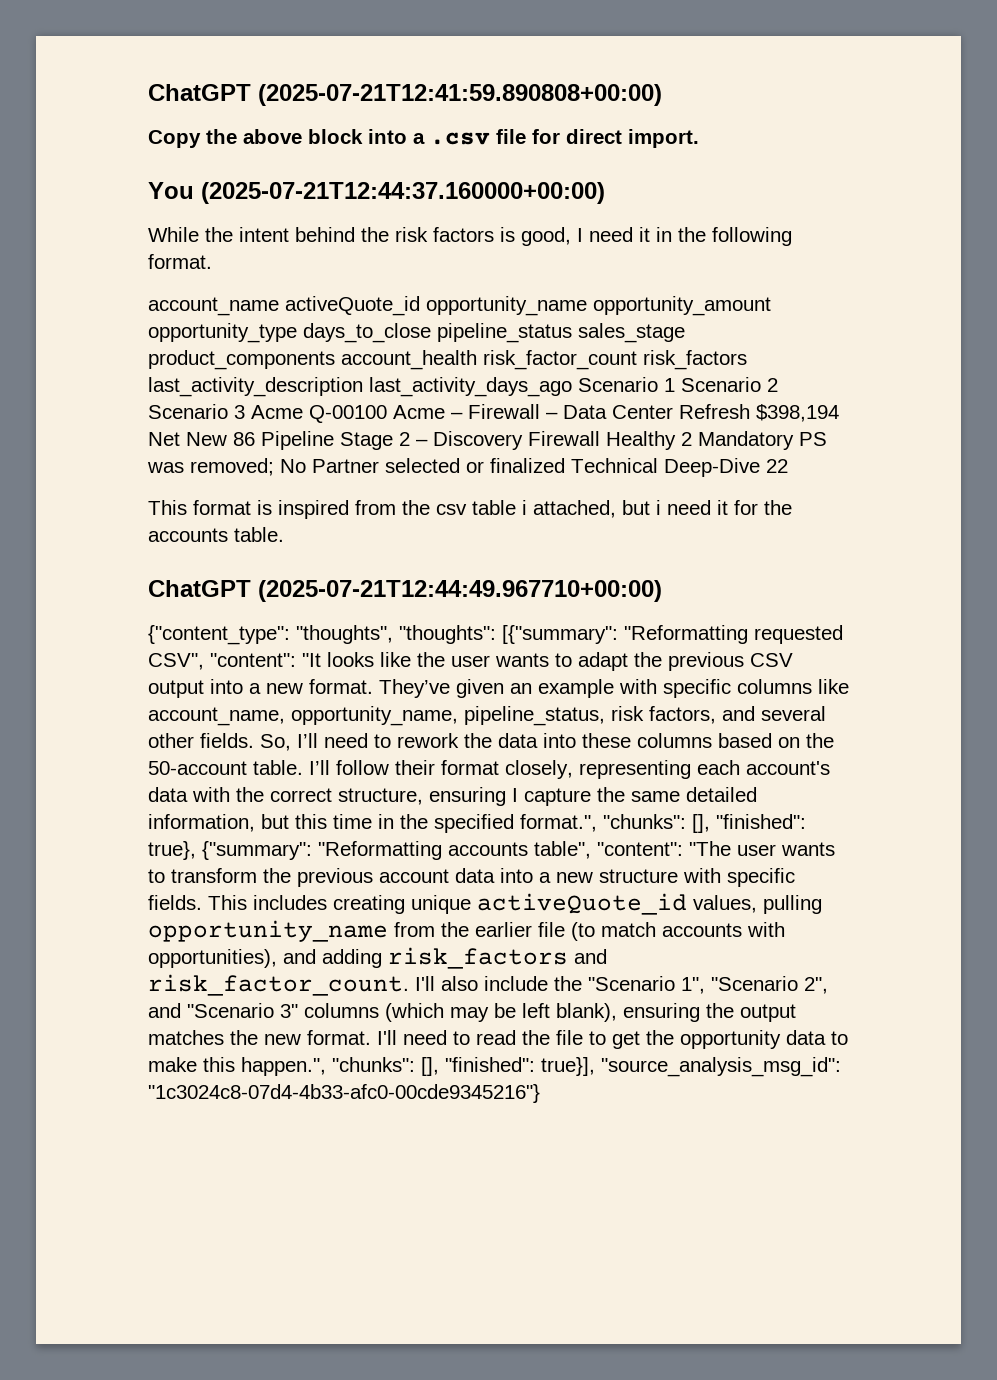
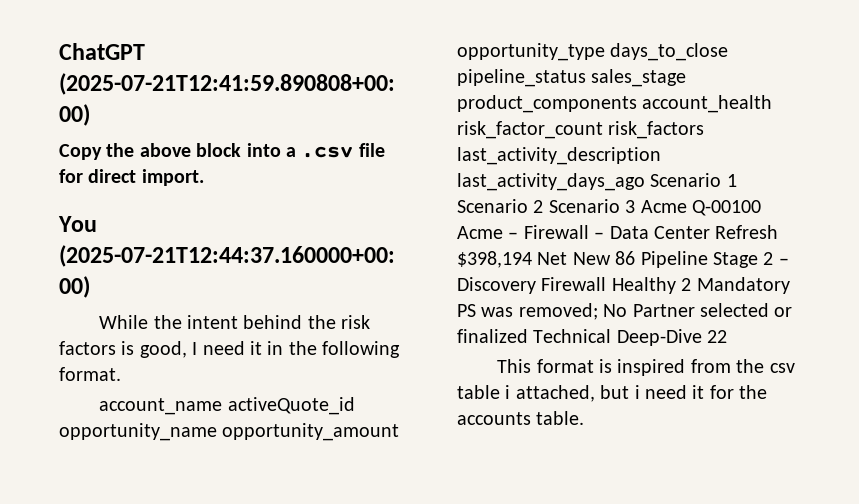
- ChatGPT (2025-07-21T12:44:49.967710+00:00)
- {"content_type": "thoughts", "thoughts": [{"summary": "Reformatting requested CSV", "content": "It looks like the user wants to adapt the previous CSV output into a new format. They’ve given an example with specific columns like account_name, opportunity_name, pipeline_status, risk factors, and several other fields. So, I’ll need to rework the data into these columns based on the 50-account table. I’ll follow their format closely, representing each account's data with the correct structure, ensuring I capture the same detailed information, but this time in the specified format.", "chunks": [], "finished": true}, {"summary": "Reformatting accounts table", "content": "The user wants to transform the previous account data into a new structure with specific fields. This includes creating unique activeQuote_id values, pulling opportunity_name from the earlier file (to match accounts with opportunities), and adding risk_factors and risk_factor_count. I'll also include the "Scenario 1", "Scenario 2", and "Scenario 3" columns (which may be left blank), ensuring the output matches the new format. I'll need to read the file to get the opportunity data to make this happen.", "chunks": [], "finished": true}], "source_analysis_msg_id": "1c3024c8-07d4-4b33-afc0-00cde9345216"}

